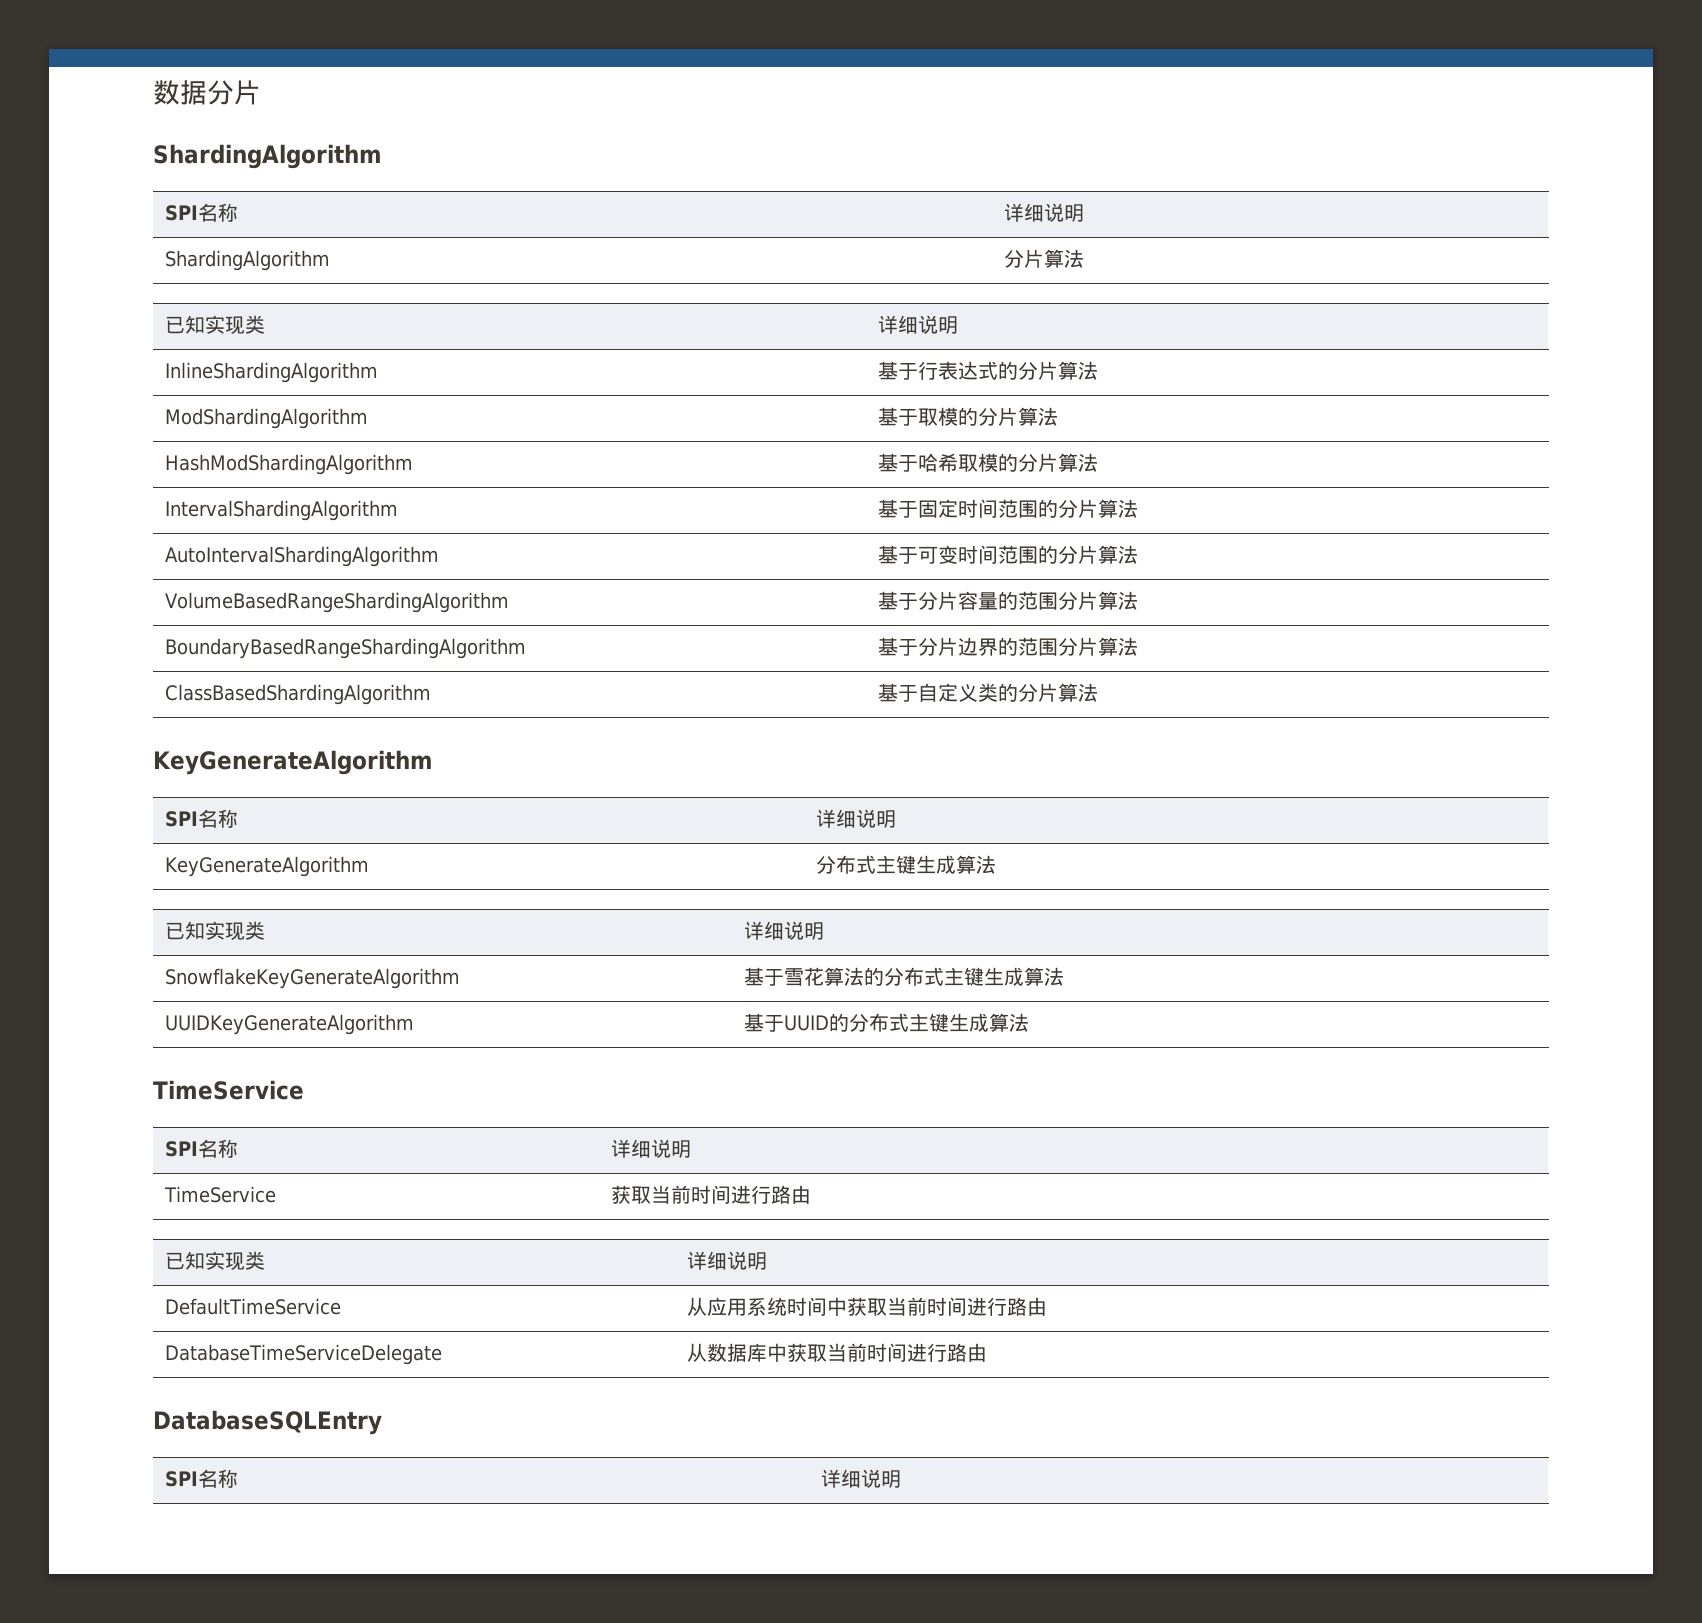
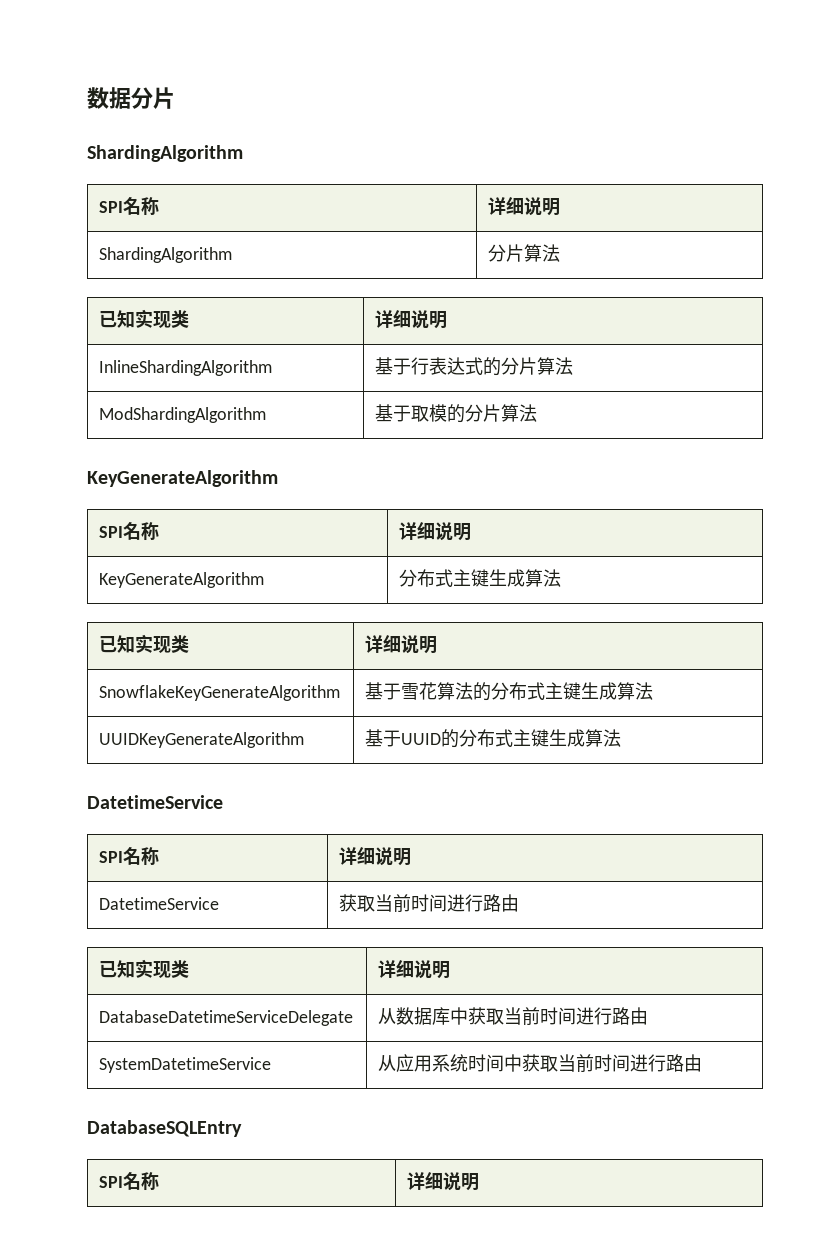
- HashModShardingAlgorithm | 基于哈希取模的分片算法
- IntervalShardingAlgorithm | 基于固定时间范围的分片算法
- AutoIntervalShardingAlgorithm | 基于可变时间范围的分片算法
- VolumeBasedRangeShardingAlgorithm | 基于分片容量的范围分片算法
- BoundaryBasedRangeShardingAlgorithm | 基于分片边界的范围分片算法
- ClassBasedShardingAlgorithm | 基于自定义类的分片算法
  UUIDKeyGenerateAlgorithm | 基于UUID的分布式主键生成算法
- TimeService
+ DatetimeService
  SPI名称 | 详细说明
- TimeService | 获取当前时间进行路由
+ DatetimeService | 获取当前时间进行路由
- DefaultTimeService | 从应用系统时间中获取当前时间进行路由
- DatabaseTimeServiceDelegate | 从数据库中获取当前时间进行路由
+ DatabaseDatetimeServiceDelegate | 从数据库中获取当前时间进行路由
+ SystemDatetimeService | 从应用系统时间中获取当前时间进行路由

